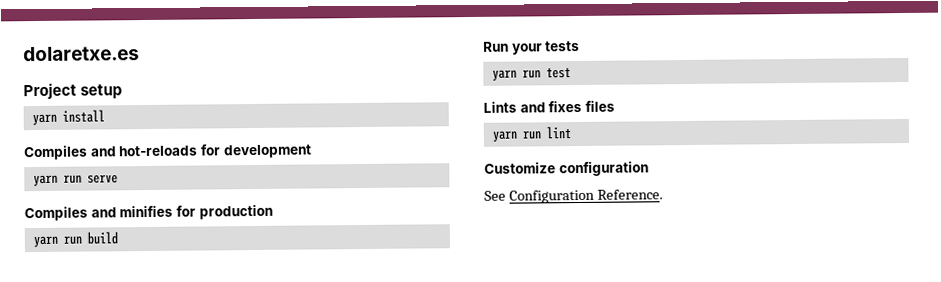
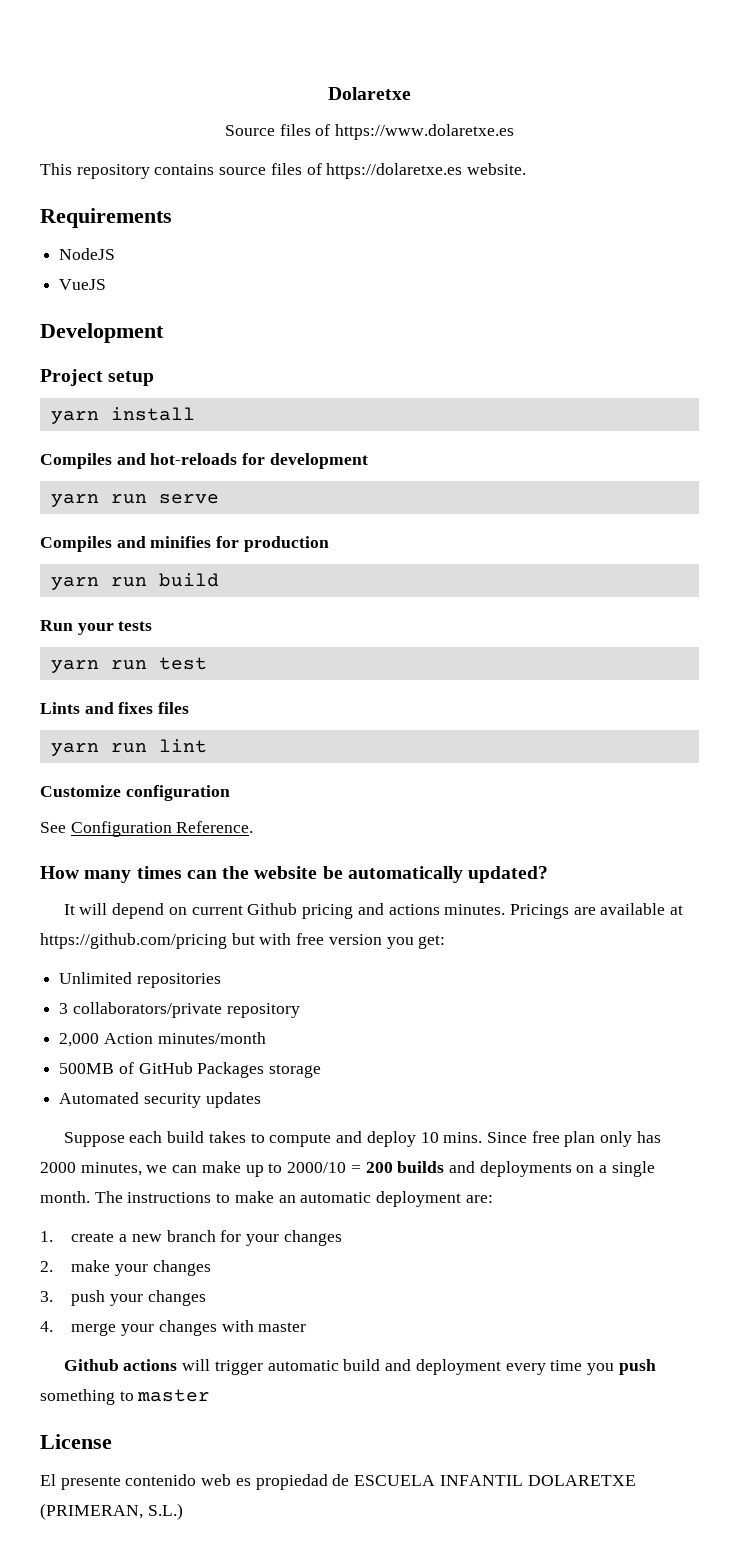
- dolaretxe.es
+ Dolaretxe
+ Source files of https://www.dolaretxe.es
+ This repository contains source files of https://dolaretxe.es website.
+ Requirements
+ NodeJS
+ VueJS
+ Development
+ How many times can the website be automatically updated?
+ It will depend on current Github pricing and actions minutes. Pricings are available at https://github.com/pricing but with free version you get:
+ Unlimited repositories
+ 3 collaborators/private repository
+ 2,000 Action minutes/month
+ 500MB of GitHub Packages storage
+ Automated security updates
+ Suppose each build takes to compute and deploy 10 mins. Since free plan only has 2000 minutes, we can make up to 2000/10 = 200 builds and deployments on a single month. The instructions to make an automatic deployment are:
+ 1. create a new branch for your changes
+ 2. make your changes
+ 3. push your changes
+ 4. merge your changes with master
+ Github actions will trigger automatic build and deployment every time you push something to master
+ License
+ El presente contenido web es propiedad de ESCUELA INFANTIL DOLARETXE (PRIMERAN, S.L.)

